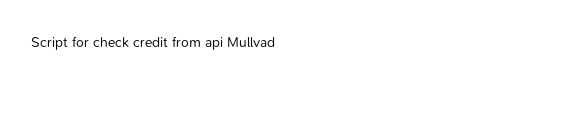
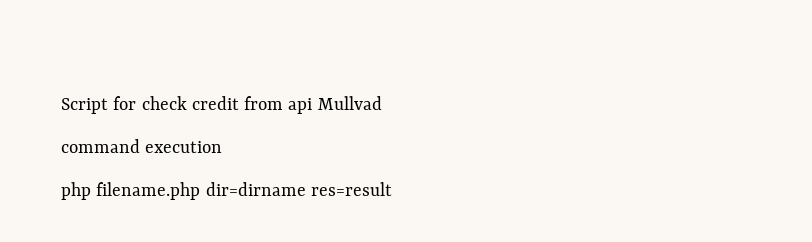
+ command execution
+ php filename.php dir=dirname res=result

